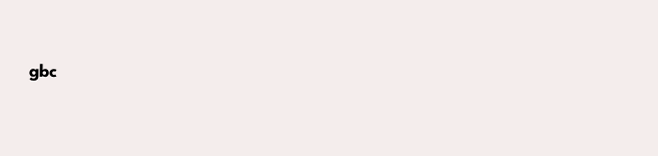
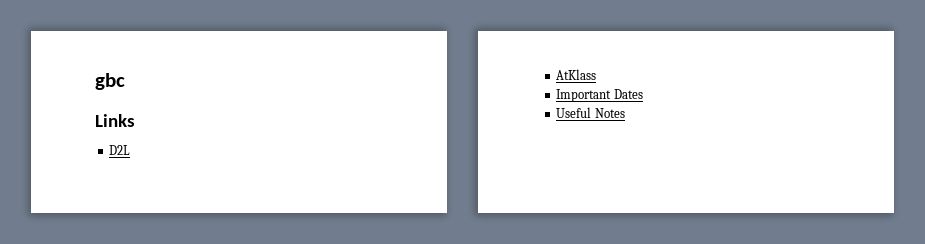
+ Links
+ D2L
+ AtKlass
+ Important Dates
+ Useful Notes

